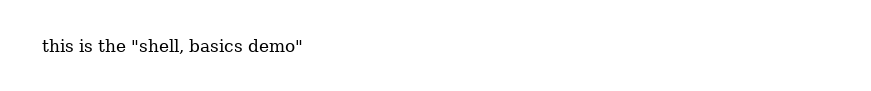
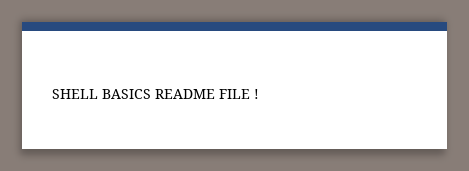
- this is the "shell, basics demo"
+ SHELL BASICS README FILE !

